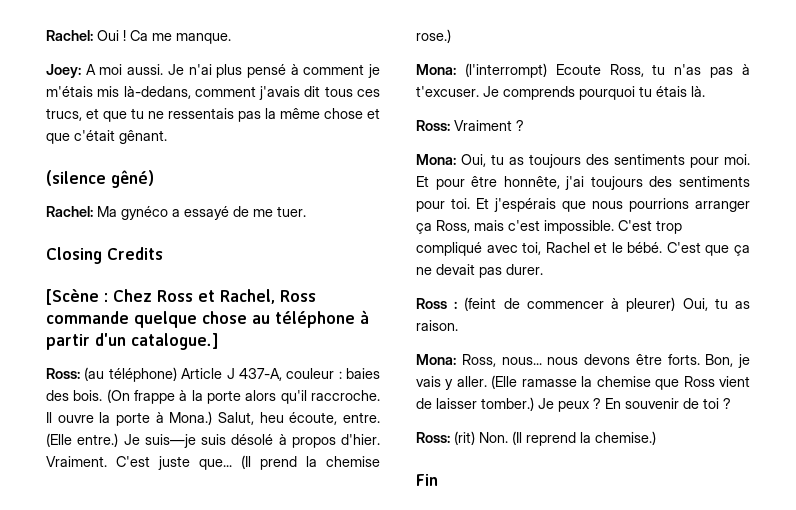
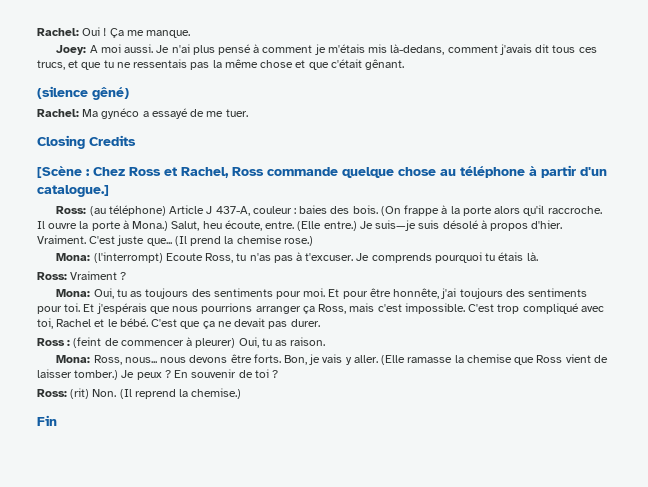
- Ca me manque.
+ Ça me manque.

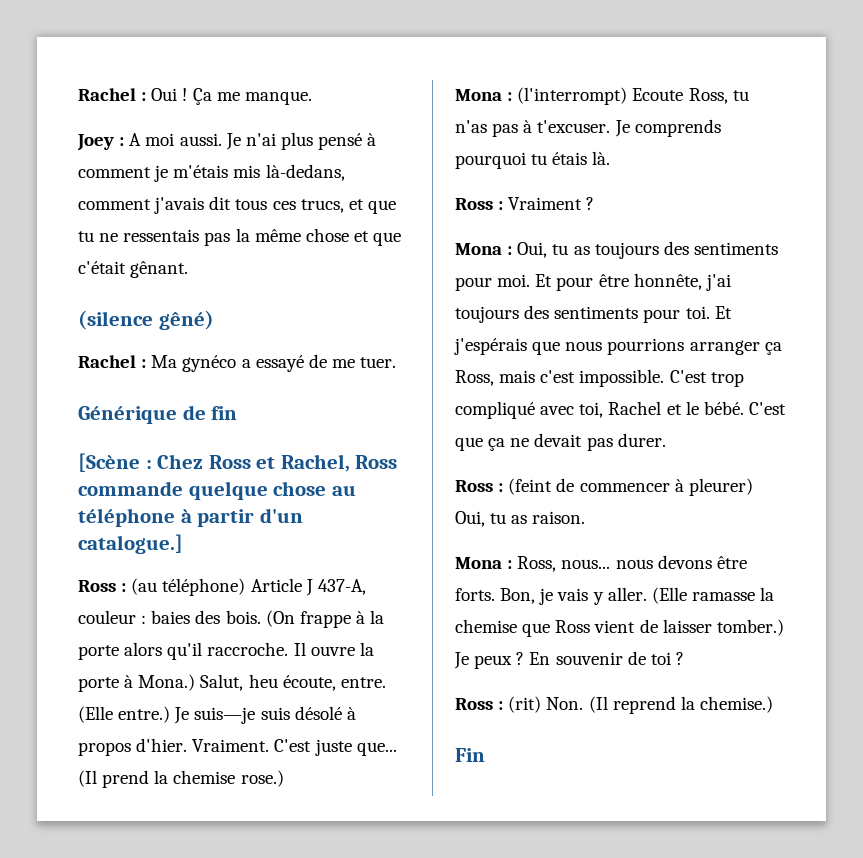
- Rachel: Oui !
+ Rachel : Oui !
- Joey: A moi aussi.
+ Joey : A moi aussi.
- Rachel: Ma gynéco a essayé de me tuer.
+ Rachel : Ma gynéco a essayé de me tuer.
- Closing Credits
+ Générique de fin
- Ross: (au téléphone) Article J 437-A, couleur : baies des bois.
+ Ross : (au téléphone) Article J 437-A, couleur : baies des bois.
- Mona: (l'interrompt) Ecoute Ross, tu n'as pas à t'excuser.
+ Mona : (l'interrompt) Ecoute Ross, tu n'as pas à t'excuser.
- Ross: Vraiment ?
+ Ross : Vraiment ?
- Mona: Oui, tu as toujours des sentiments pour moi.
+ Mona : Oui, tu as toujours des sentiments pour moi.
- Mona: Ross, nous... nous devons être forts.
+ Mona : Ross, nous... nous devons être forts.
- Ross: (rit) Non. (Il reprend la chemise.)
+ Ross : (rit) Non. (Il reprend la chemise.)

